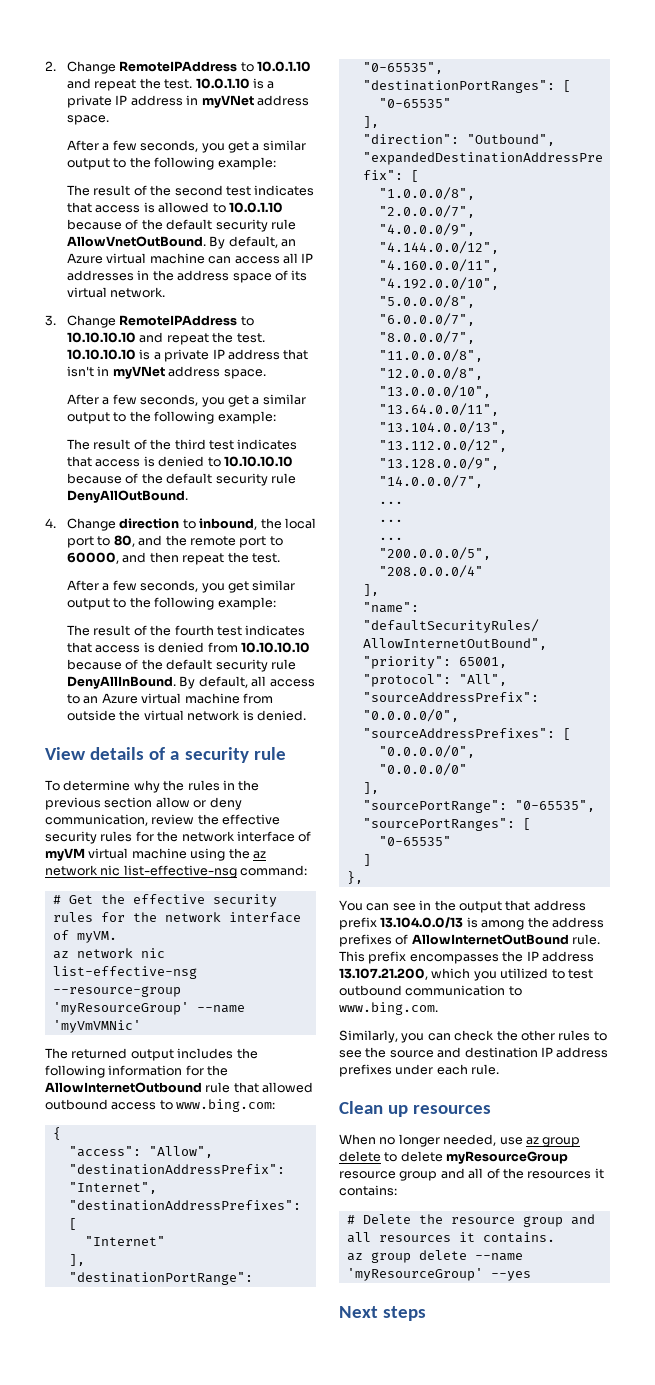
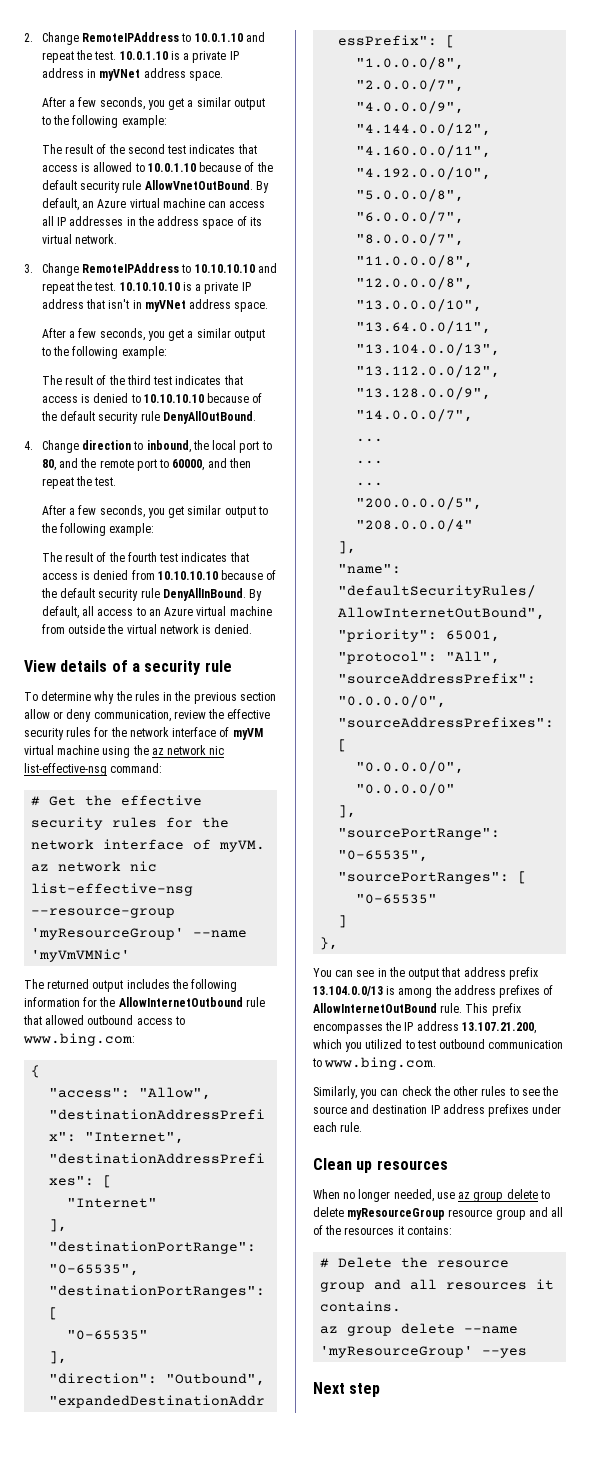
- Next steps
+ Next step

